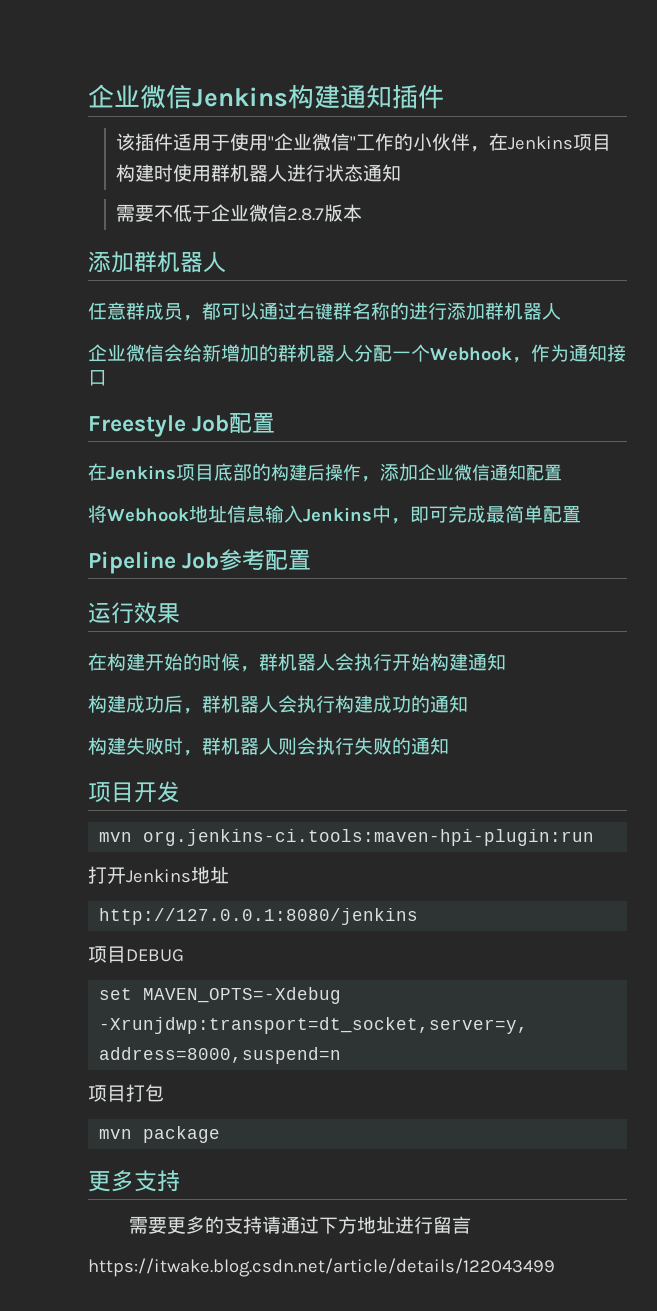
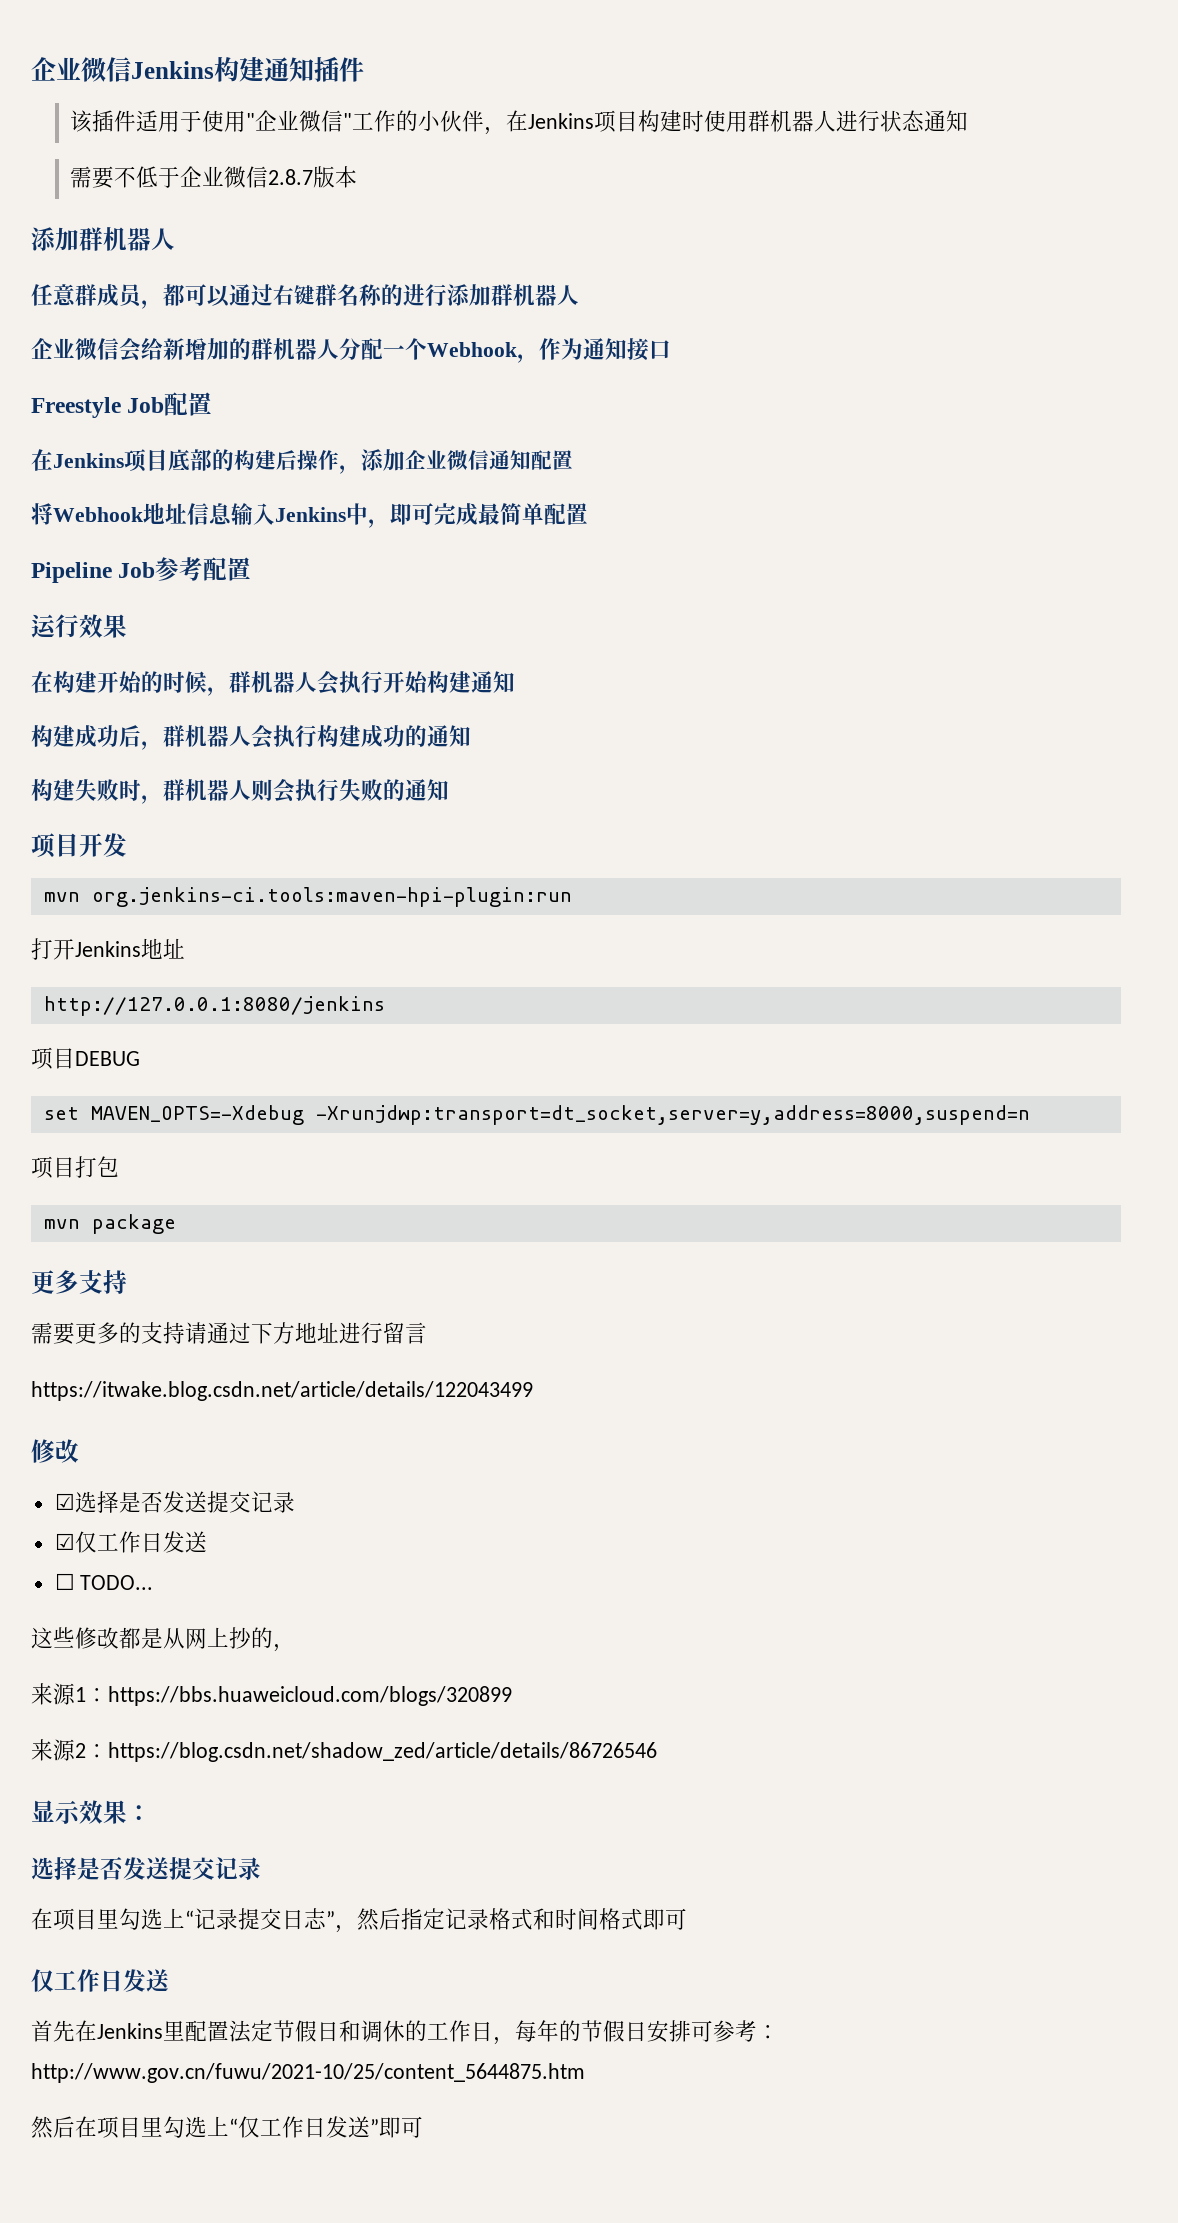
  https://itwake.blog.csdn.net/article/details/122043499
+ 修改
+ ☑选择是否发送提交记录
+ ☑仅工作日发送
+ ☐ TODO...
+ 这些修改都是从网上抄的，
+ 来源1：https://bbs.huaweicloud.com/blogs/320899
+ 来源2：https://blog.csdn.net/shadow_zed/article/details/86726546
+ 显示效果：
+ 选择是否发送提交记录
+ 在项目里勾选上“记录提交日志”，然后指定记录格式和时间格式即可
+ 仅工作日发送
+ 首先在Jenkins里配置法定节假日和调休的工作日，每年的节假日安排可参考：http://www.gov.cn/fuwu/2021-10/25/content_5644875.htm
+ 然后在项目里勾选上“仅工作日发送”即可

